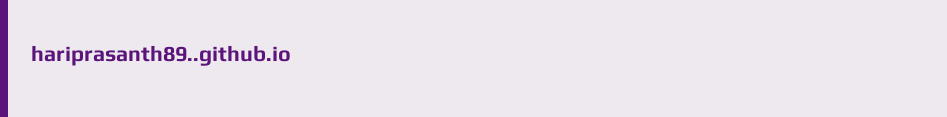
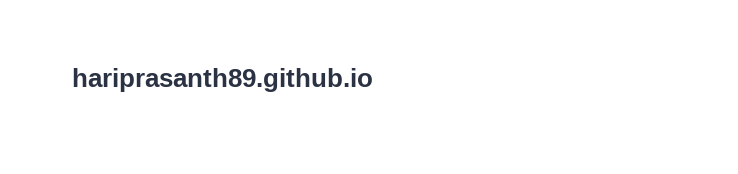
- hariprasanth89..github.io
+ hariprasanth89.github.io

